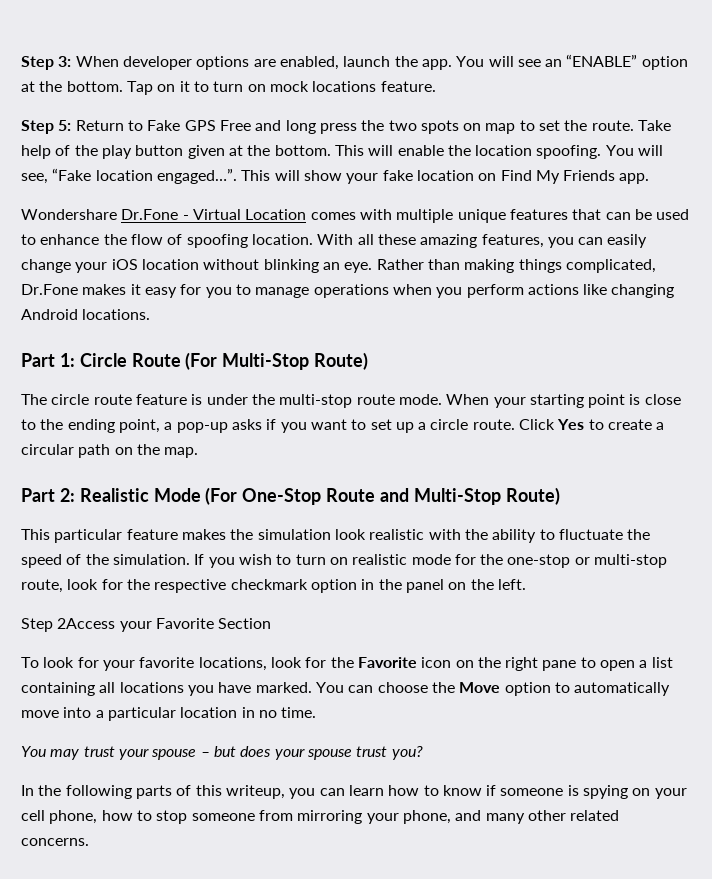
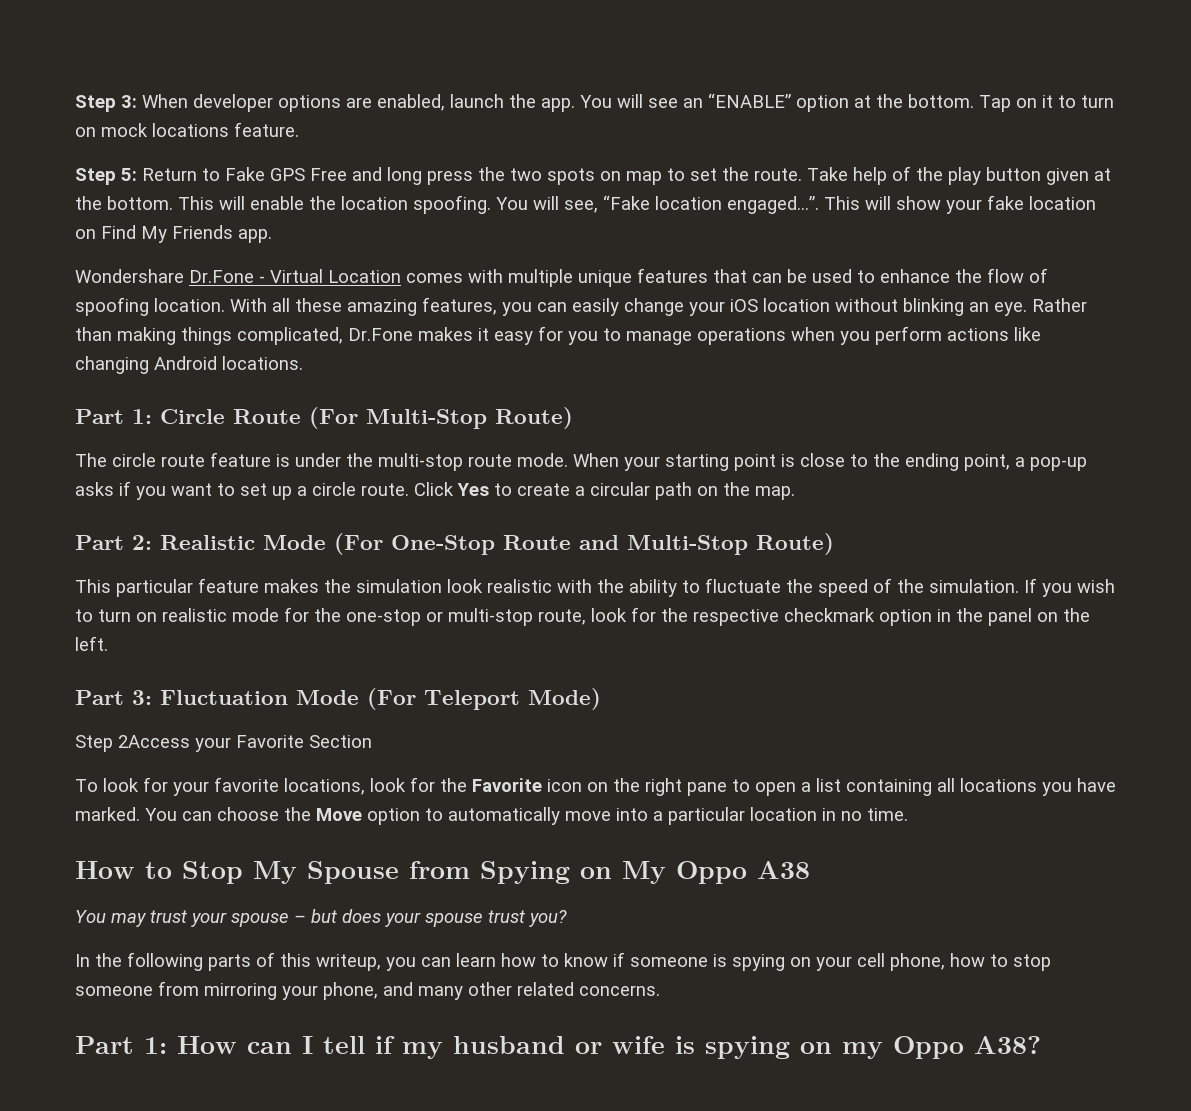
+ Part 3: Fluctuation Mode (For Teleport Mode)
+ How to Stop My Spouse from Spying on My Oppo A38
+ Part 1: How can I tell if my husband or wife is spying on my Oppo A38?

